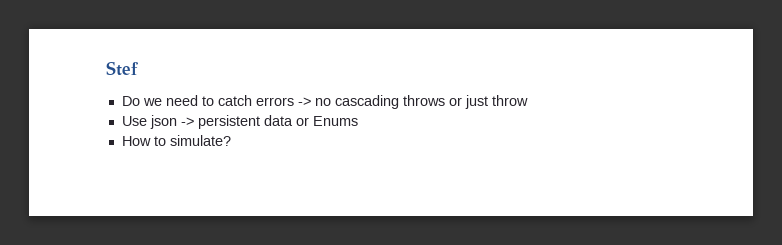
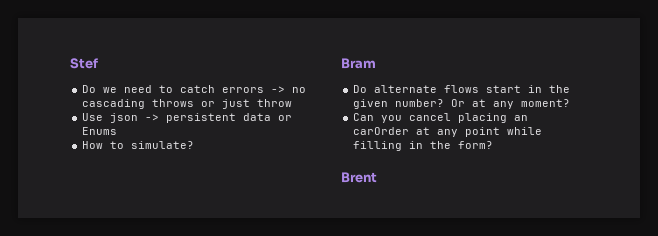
+ Bram
+ Do alternate flows start in the given number? Or at any moment?
+ Can you cancel placing an carOrder at any point while filling in the form?
+ Brent

